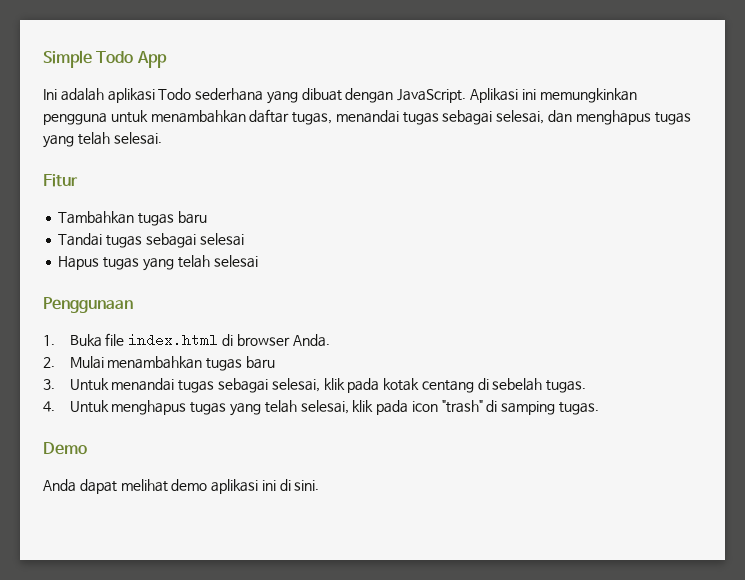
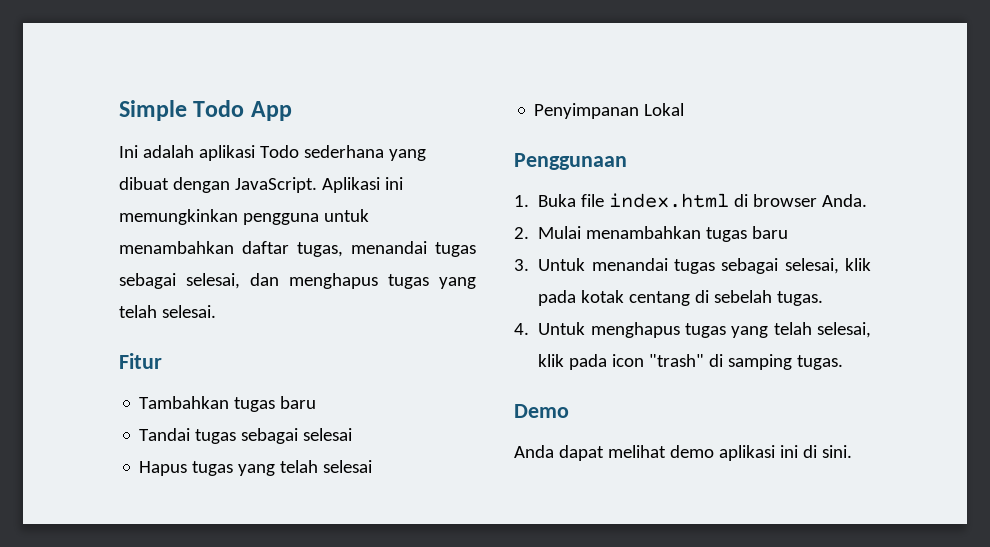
+ Penyimpanan Lokal

